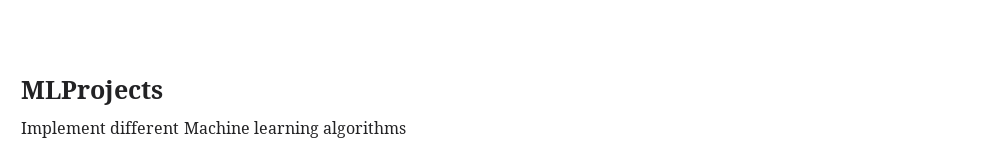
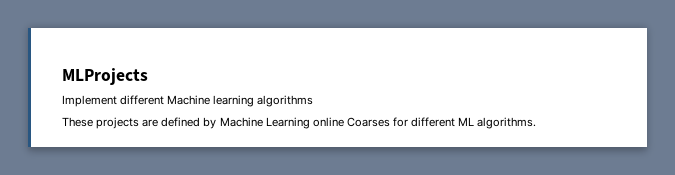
+ These projects are defined by Machine Learning online Coarses for different ML algorithms.

